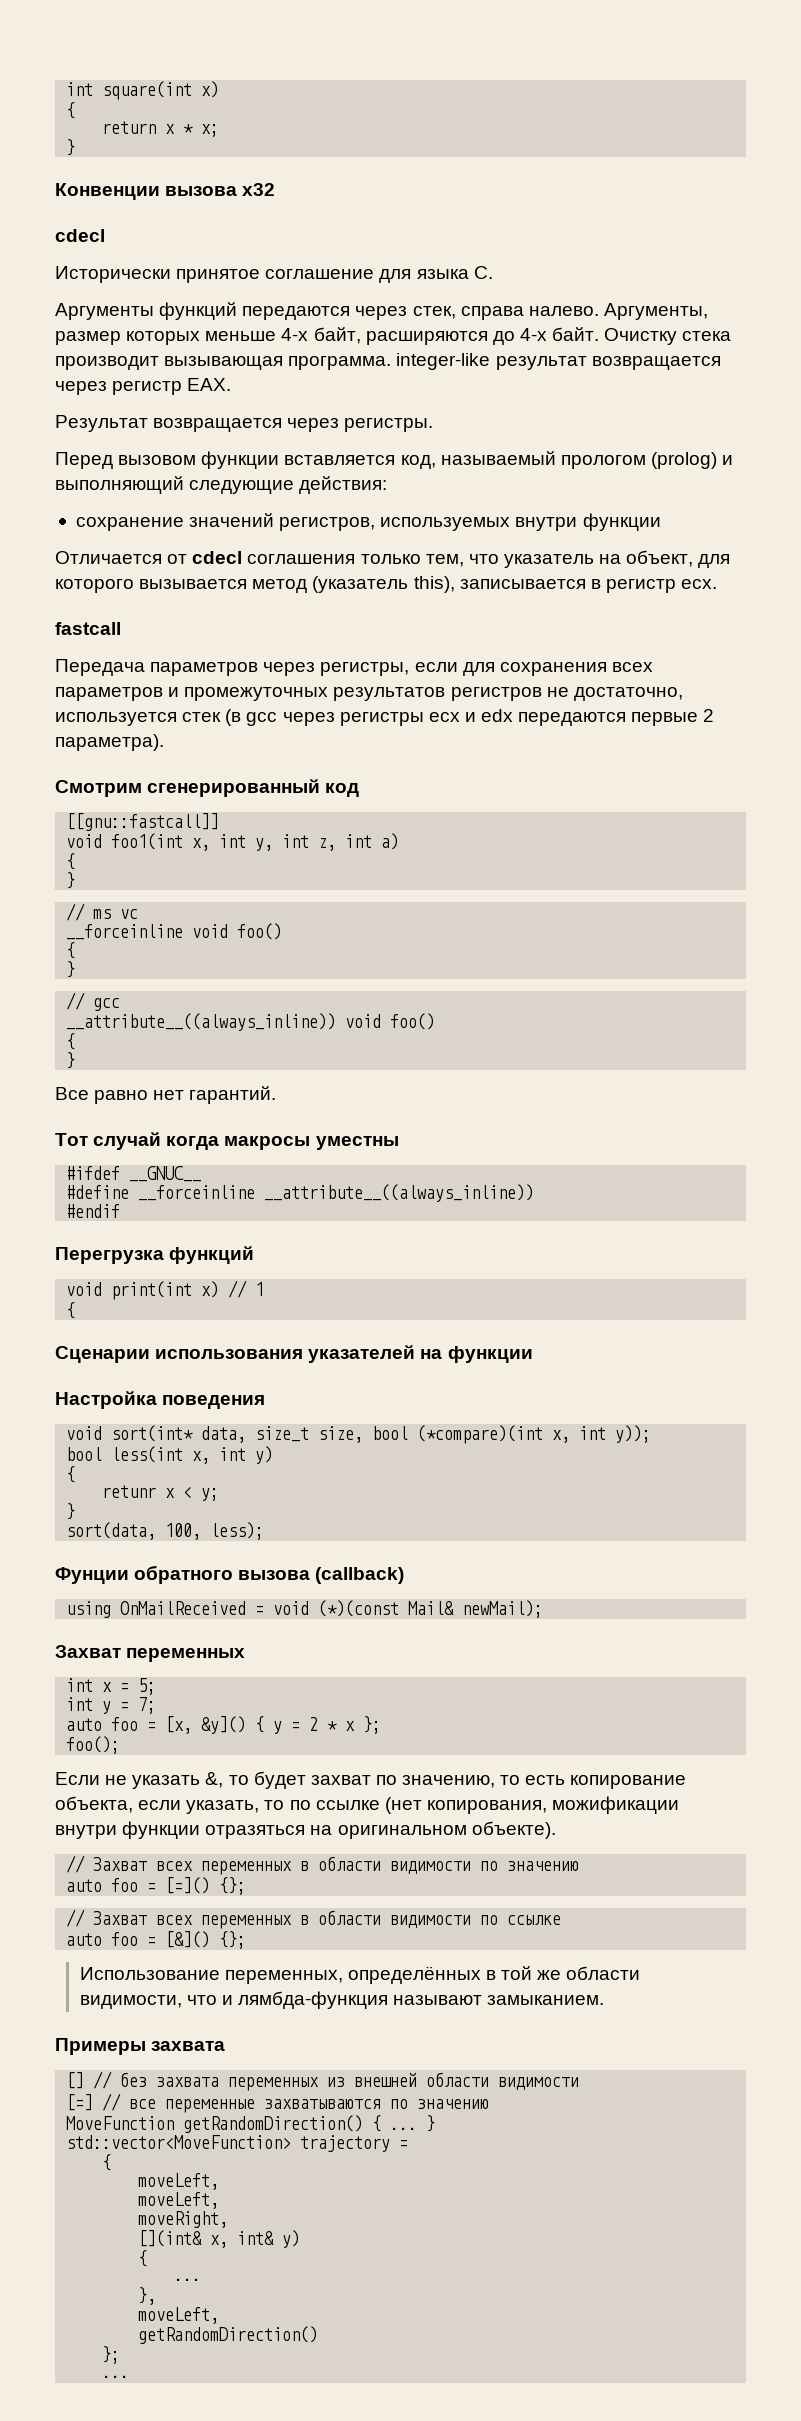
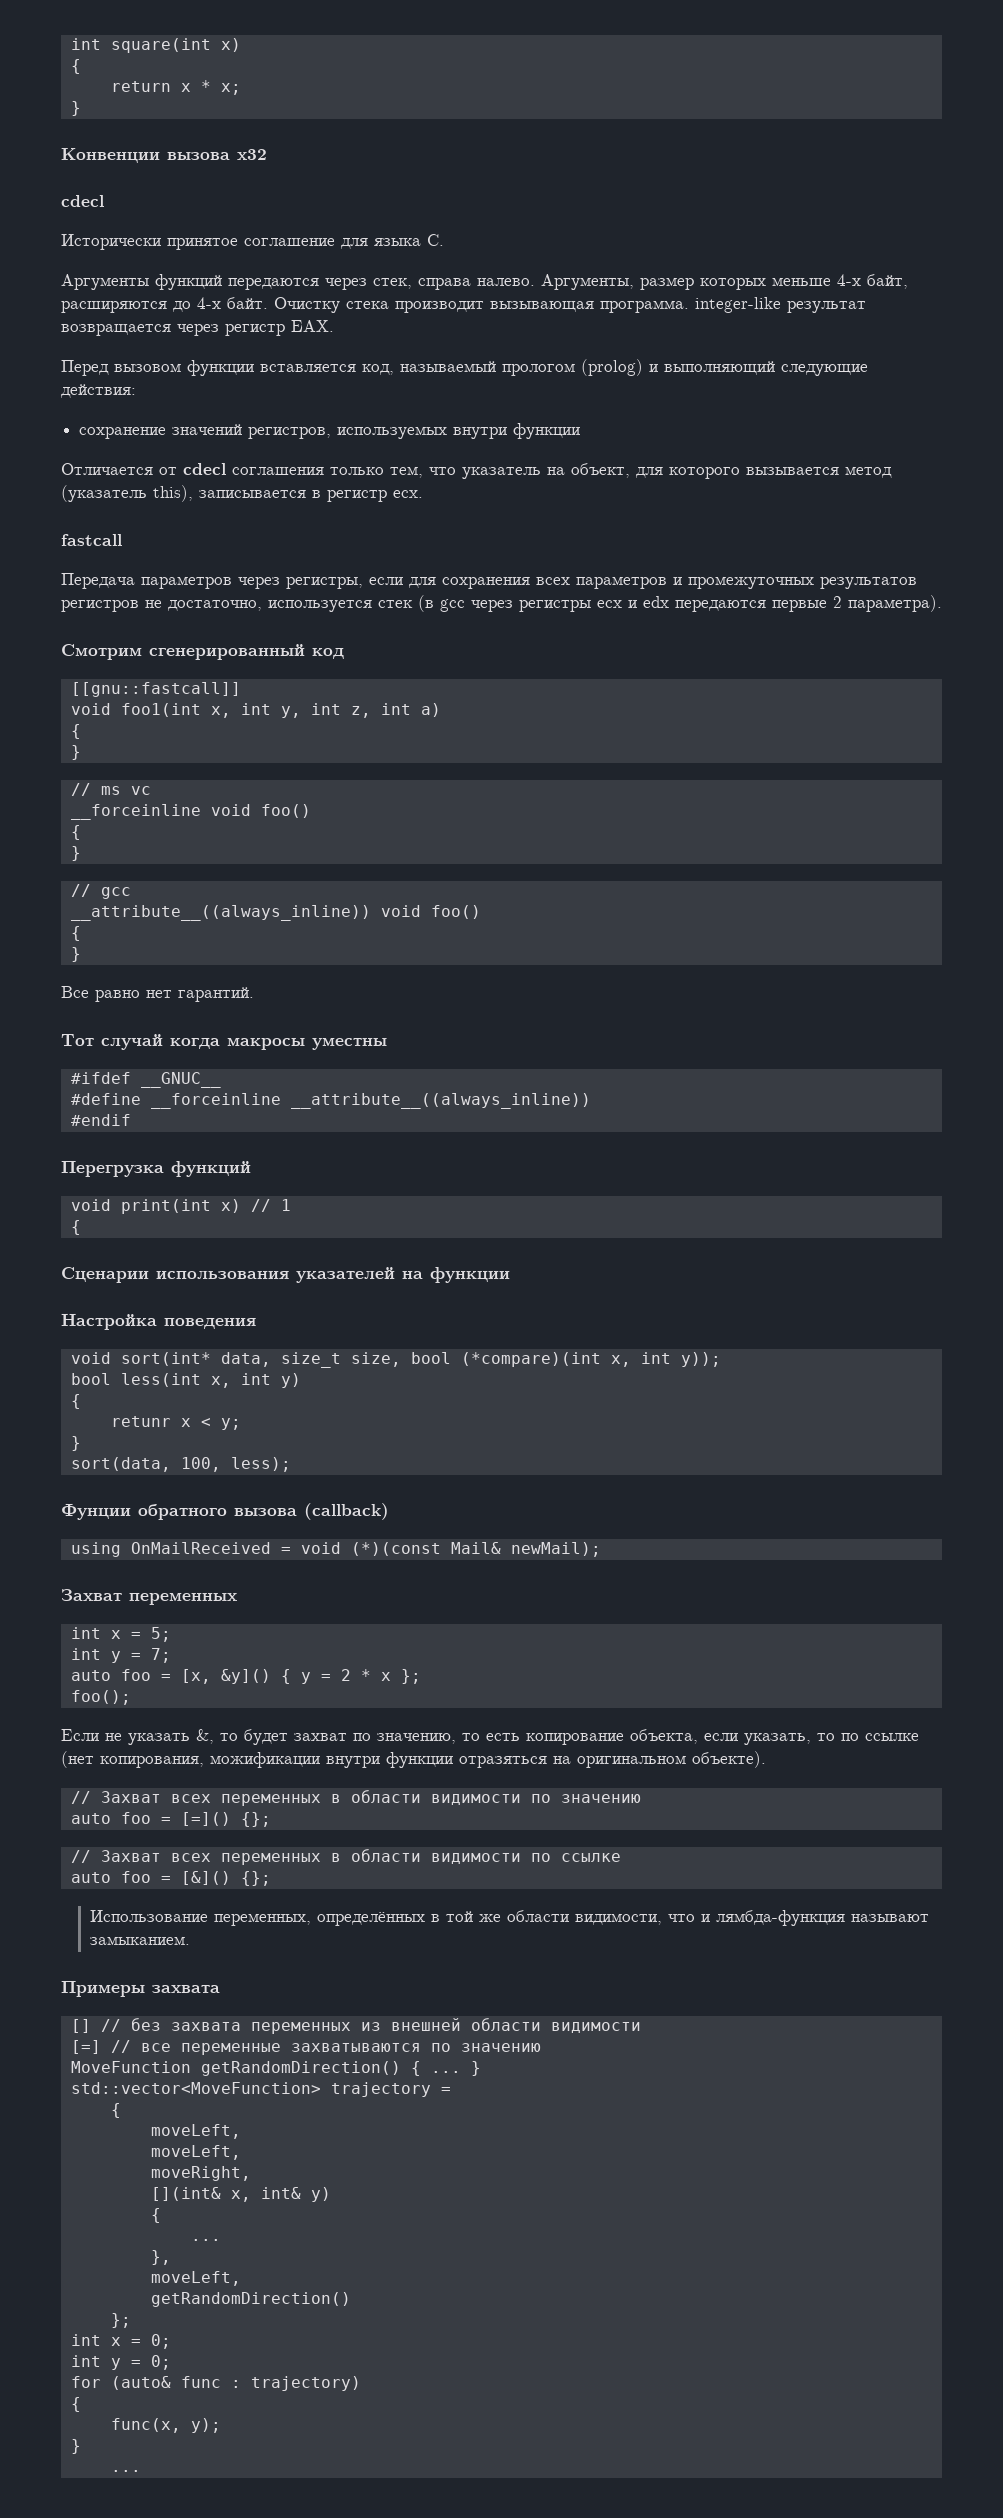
- Результат возвращается через регистры.
+ int x = 0;
+ int y = 0;
+ for (auto& func : trajectory)
+ {
+ func(x, y);
+ }

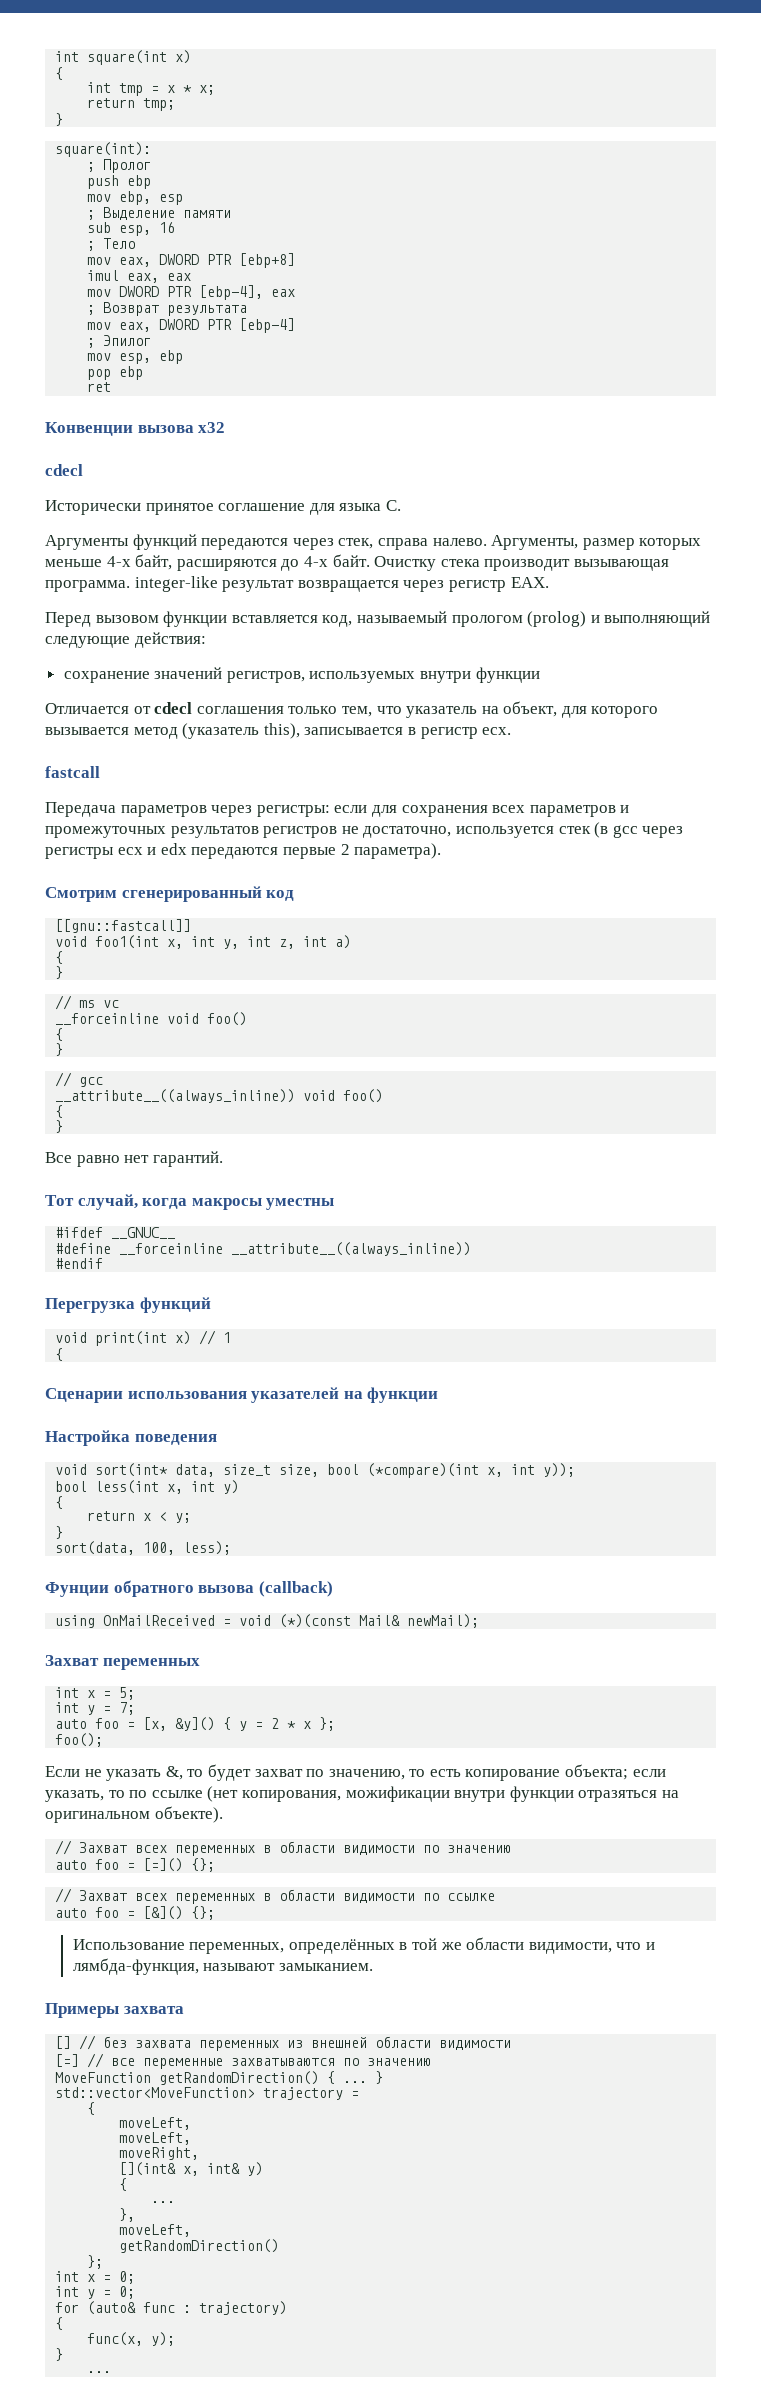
- return x * x;
+ int tmp = x * x;
+ return tmp;
  }
+ square(int):
+ ; Пролог
+ push ebp
+ mov ebp, esp
+ ; Выделение памяти
+ sub esp, 16
+ ; Тело
+ mov eax, DWORD PTR [ebp+8]
+ imul eax, eax
+ mov DWORD PTR [ebp-4], eax
+ ; Возврат результата
+ mov eax, DWORD PTR [ebp-4]
+ ; Эпилог
+ mov esp, ebp
+ pop ebp
+ ret
- Передача параметров через регистры, если для сохранения всех параметров и промежуточных результатов регистров не достаточно, используется стек (в gcc через регистры ecx и edx передаются первые 2 параметра).
+ Передача параметров через регистры: если для сохранения всех параметров и промежуточных результатов регистров не достаточно, используется стек (в gcc через регистры ecx и edx передаются первые 2 параметра).
- Тот случай когда макросы уместны
+ Тот случай, когда макросы уместны
- retunr x < y;
+ return x < y;
- Если не указать &, то будет захват по значению, то есть копирование объекта, если указать, то по ссылке (нет копирования, можификации внутри функции отразяться на оригинальном объекте).
+ Если не указать &, то будет захват по значению, то есть копирование объекта; если указать, то по ссылке (нет копирования, можификации внутри функции отразяться на оригинальном объекте).
- Использование переменных, определённых в той же области видимости, что и лямбда-функция называют замыканием.
+ Использование переменных, определённых в той же области видимости, что и лямбда-функция, называют замыканием.

